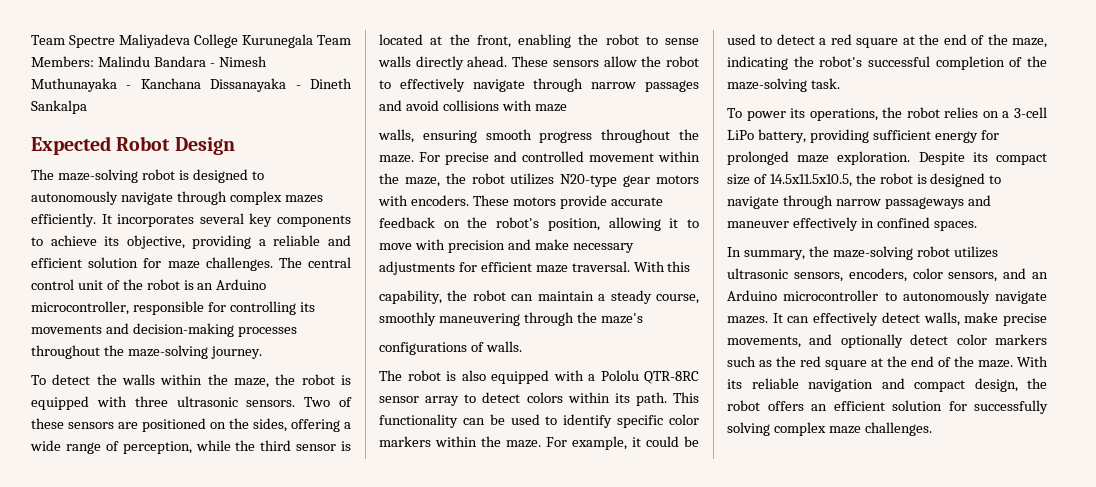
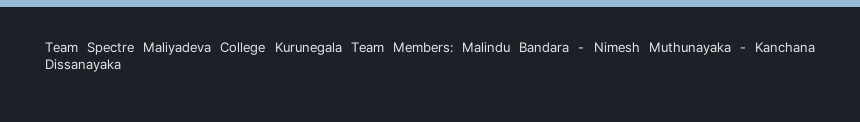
- Team Spectre Maliyadeva College Kurunegala Team Members: Malindu Bandara - Nimesh Muthunayaka - Kanchana Dissanayaka - Dineth Sankalpa
- Expected Robot Design
- The maze-solving robot is designed to autonomously navigate through complex mazes efficiently. It incorporates several key components to achieve its objective, providing a reliable and efficient solution for maze challenges. The central control unit of the robot is an Arduino microcontroller, responsible for controlling its movements and decision-making processes throughout the maze-solving journey.
- To detect the walls within the maze, the robot is equipped with three ultrasonic sensors. Two of these sensors are positioned on the sides, offering a wide range of perception, while the third sensor is located at the front, enabling the robot to sense walls directly ahead. These sensors allow the robot to effectively navigate through narrow passages and avoid collisions with maze
- walls, ensuring smooth progress throughout the maze. For precise and controlled movement within the maze, the robot utilizes N20-type gear motors with encoders. These motors provide accurate feedback on the robot's position, allowing it to move with precision and make necessary adjustments for efficient maze traversal. With this
- capability, the robot can maintain a steady course, smoothly maneuvering through the maze's
- configurations of walls.
- The robot is also equipped with a Pololu QTR-8RC sensor array to detect colors within its path. This functionality can be used to identify specific color markers within the maze. For example, it could be used to detect a red square at the end of the maze, indicating the robot's successful completion of the maze-solving task.
- To power its operations, the robot relies on a 3-cell LiPo battery, providing sufficient energy for prolonged maze exploration. Despite its compact size of 14.5x11.5x10.5, the robot is designed to navigate through narrow passageways and maneuver effectively in confined spaces.
- In summary, the maze-solving robot utilizes ultrasonic sensors, encoders, color sensors, and an Arduino microcontroller to autonomously navigate mazes. It can effectively detect walls, make precise movements, and optionally detect color markers such as the red square at the end of the maze. With its reliable navigation and compact design, the robot offers an efficient solution for successfully solving complex maze challenges.
+ Team Spectre Maliyadeva College Kurunegala Team Members: Malindu Bandara - Nimesh Muthunayaka - Kanchana Dissanayaka

